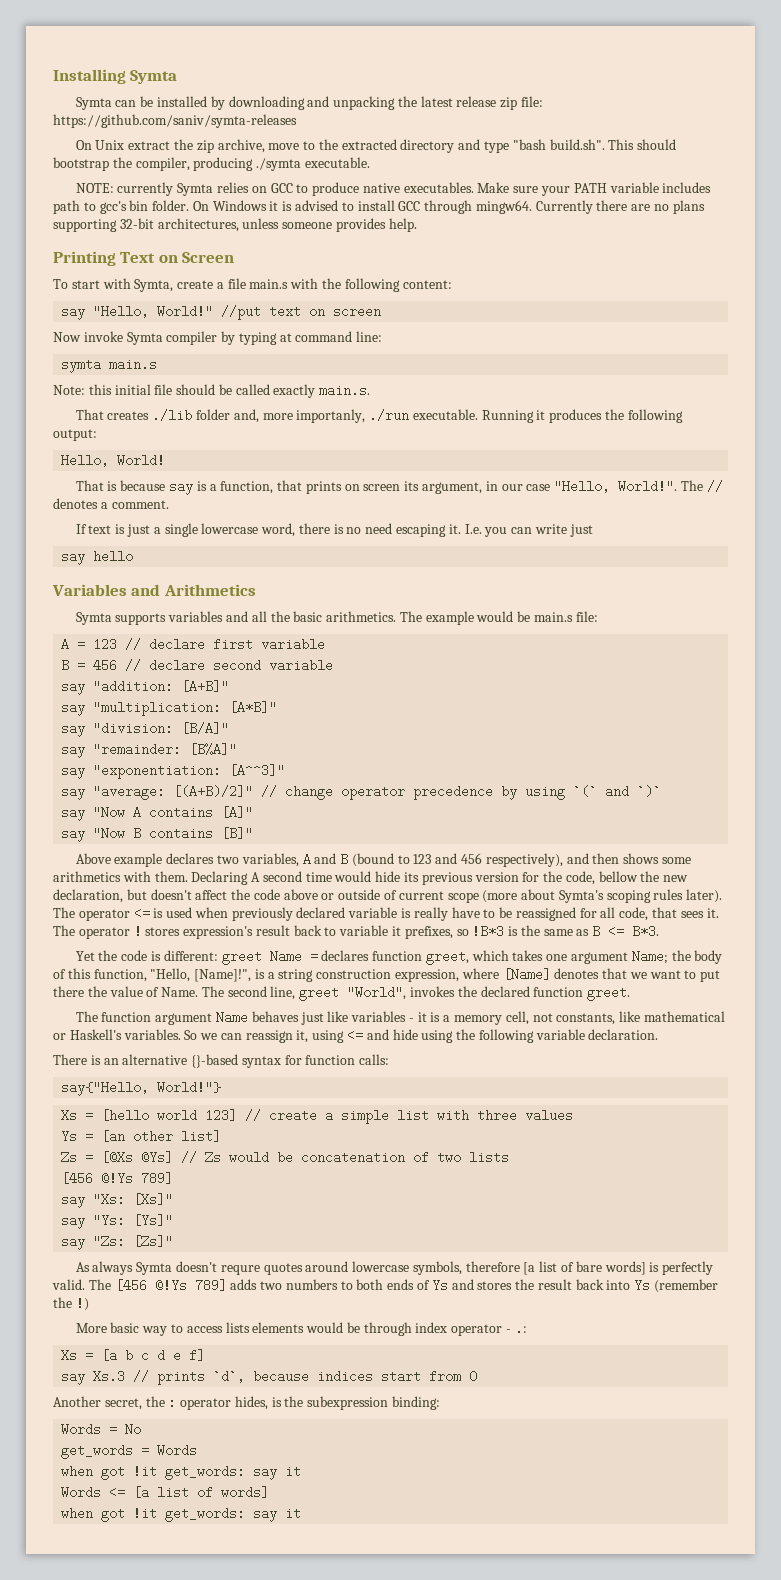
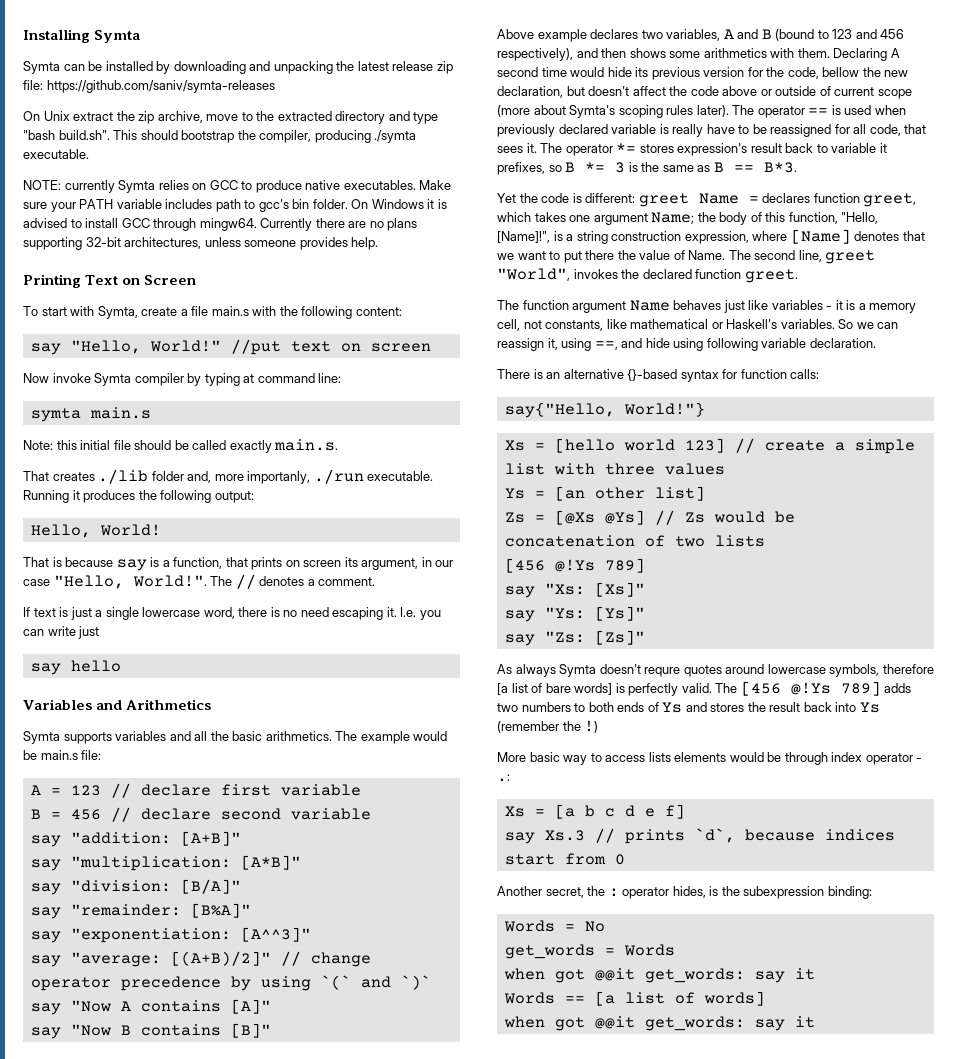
- The operator <= is used when previously declared variable is really have to be reassigned for all code, that sees it.
+ The operator == is used when previously declared variable is really have to be reassigned for all code, that sees it.
- The operator ! stores expression's result back to variable it prefixes, so !B*3 is the same as B <= B*3.
+ The operator *= stores expression's result back to variable it prefixes, so B *= 3 is the same as B == B*3.
- So we can reassign it, using <= and hide using the following variable declaration.
+ So we can reassign it, using ==, and hide using following variable declaration.
  get_words = Words
- when got !it get_words: say it
+ when got @@it get_words: say it
- Words <= [a list of words]
- when got !it get_words: say it
+ Words == [a list of words]
+ when got @@it get_words: say it

